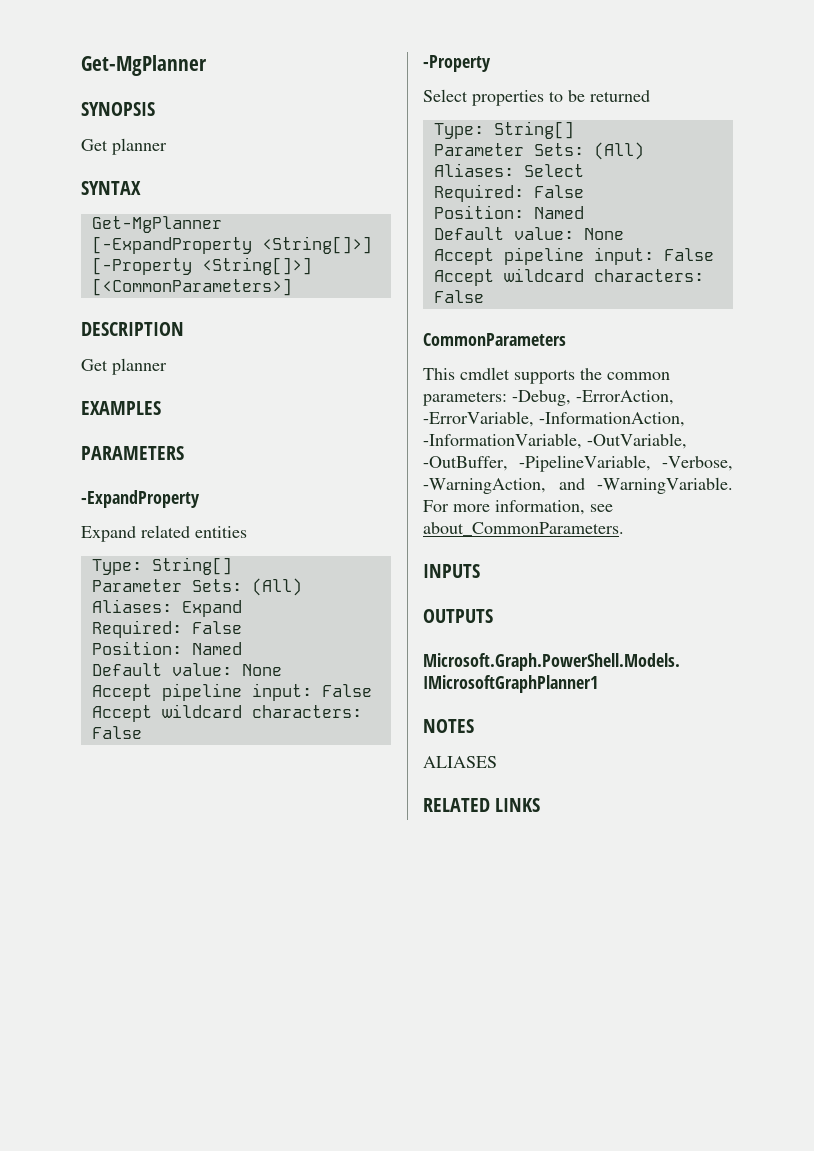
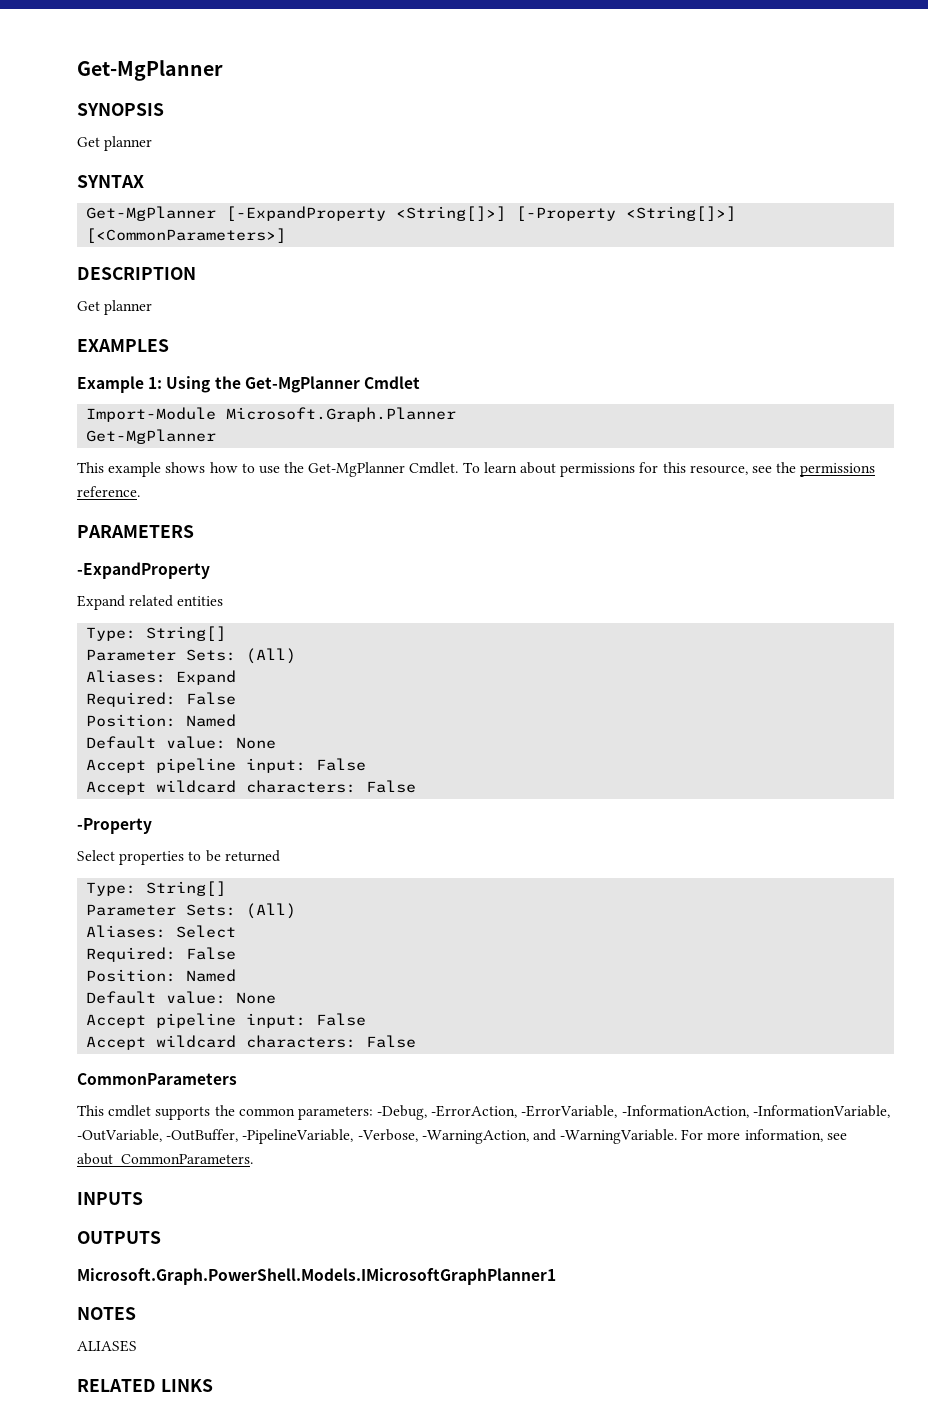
+ Example 1: Using the Get-MgPlanner Cmdlet
+ Import-Module Microsoft.Graph.Planner
+ Get-MgPlanner
+ This example shows how to use the Get-MgPlanner Cmdlet. To learn about permissions for this resource, see the permissions reference.

